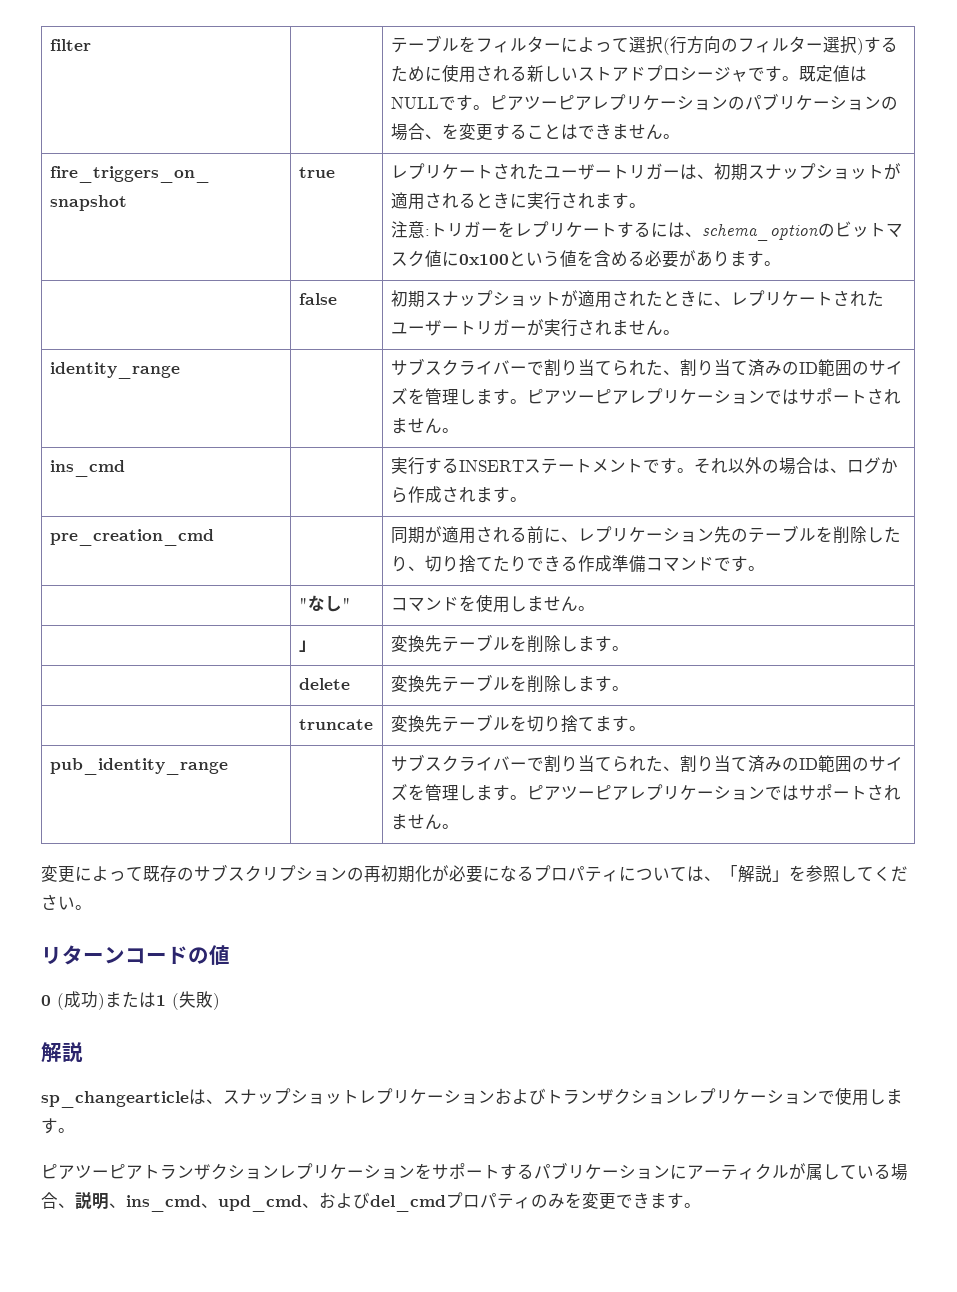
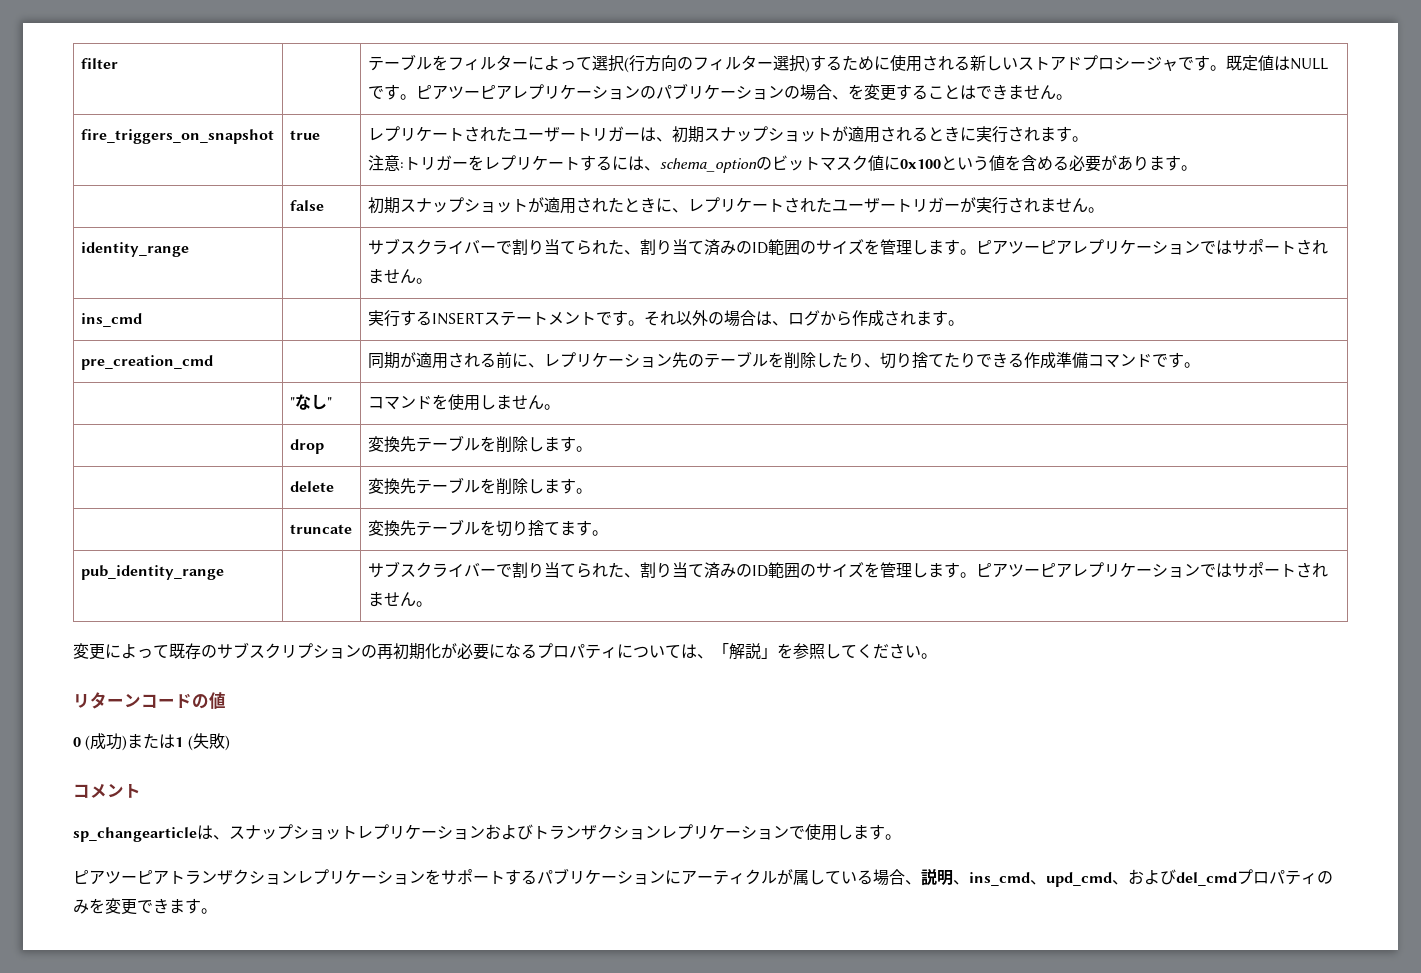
- | 」 | 変換先テーブルを削除します。
+ | drop | 変換先テーブルを削除します。
  0 (成功)または1 (失敗)
- 解説
+ コメント

